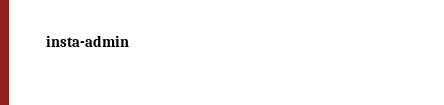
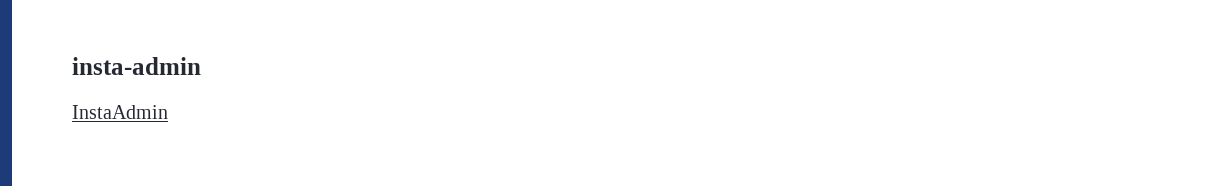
+ InstaAdmin

